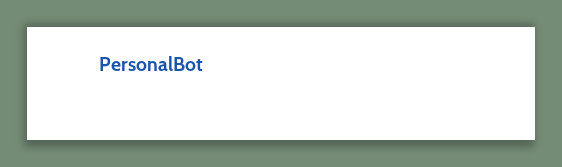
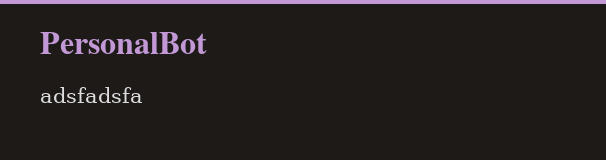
+ adsfadsfa

